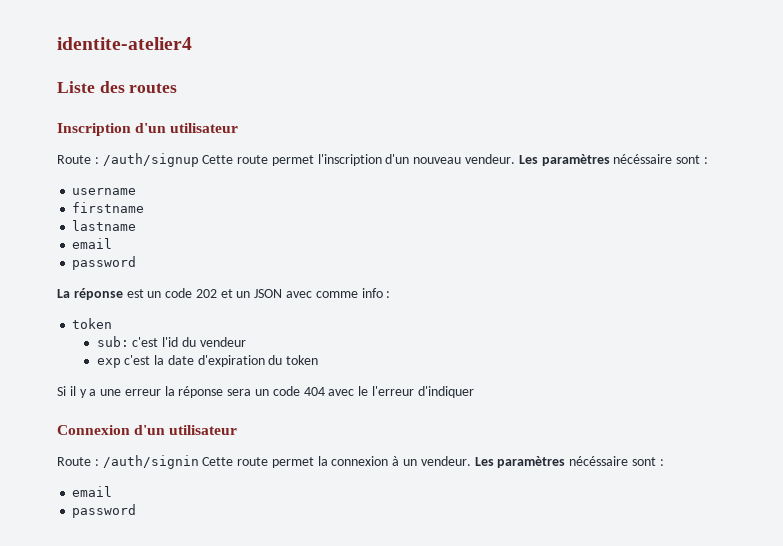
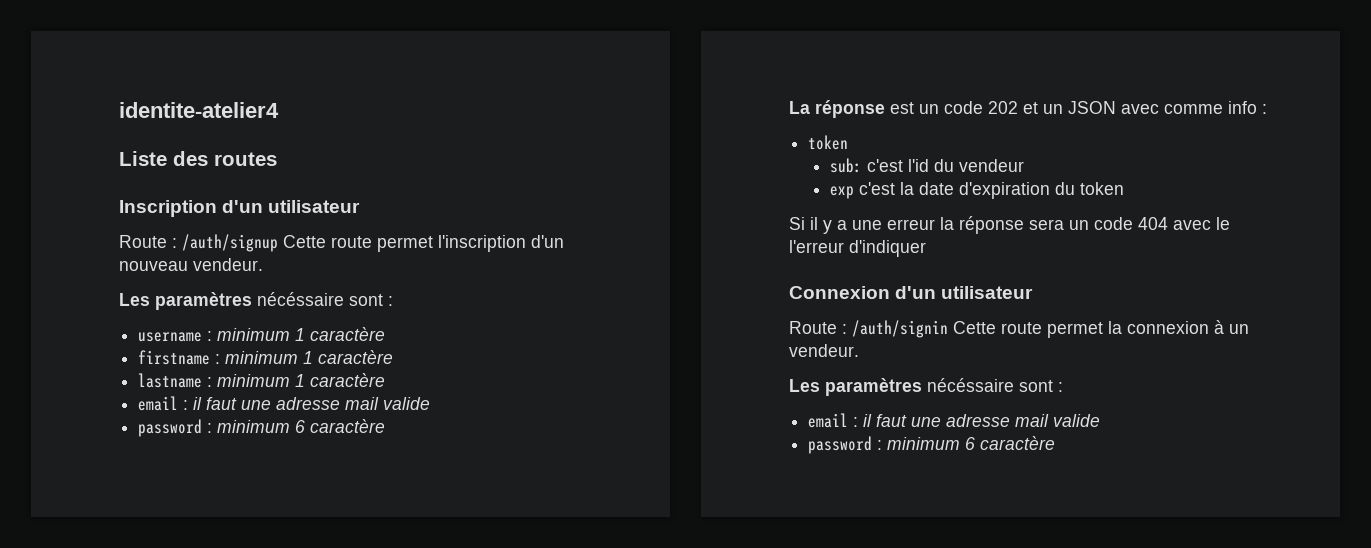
- Route : /auth/signup Cette route permet l'inscription d'un nouveau vendeur. Les paramètres nécéssaire sont :
+ Route : /auth/signup Cette route permet l'inscription d'un nouveau vendeur.
+ Les paramètres nécéssaire sont :
- username
- firstname
- lastname
- email
- password
+ username : minimum 1 caractère
+ firstname : minimum 1 caractère
+ lastname : minimum 1 caractère
+ email : il faut une adresse mail valide
+ password : minimum 6 caractère
- Route : /auth/signin Cette route permet la connexion à un vendeur. Les paramètres nécéssaire sont :
- email
- password
+ Route : /auth/signin Cette route permet la connexion à un vendeur.
+ Les paramètres nécéssaire sont :
+ email : il faut une adresse mail valide
+ password : minimum 6 caractère

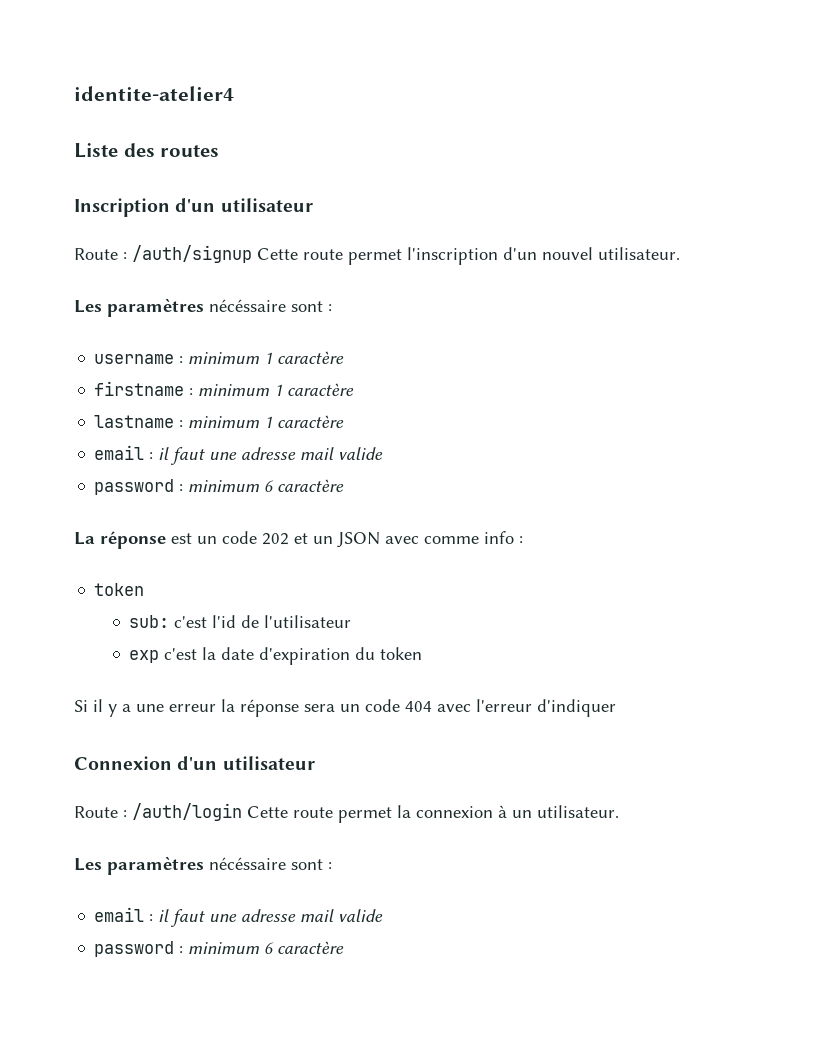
- Route : /auth/signup Cette route permet l'inscription d'un nouveau vendeur.
+ Route : /auth/signup Cette route permet l'inscription d'un nouvel utilisateur.
- sub: c'est l'id du vendeur
+ sub: c'est l'id de l'utilisateur
- Si il y a une erreur la réponse sera un code 404 avec le l'erreur d'indiquer
+ Si il y a une erreur la réponse sera un code 404 avec l'erreur d'indiquer
- Route : /auth/signin Cette route permet la connexion à un vendeur.
+ Route : /auth/login Cette route permet la connexion à un utilisateur.

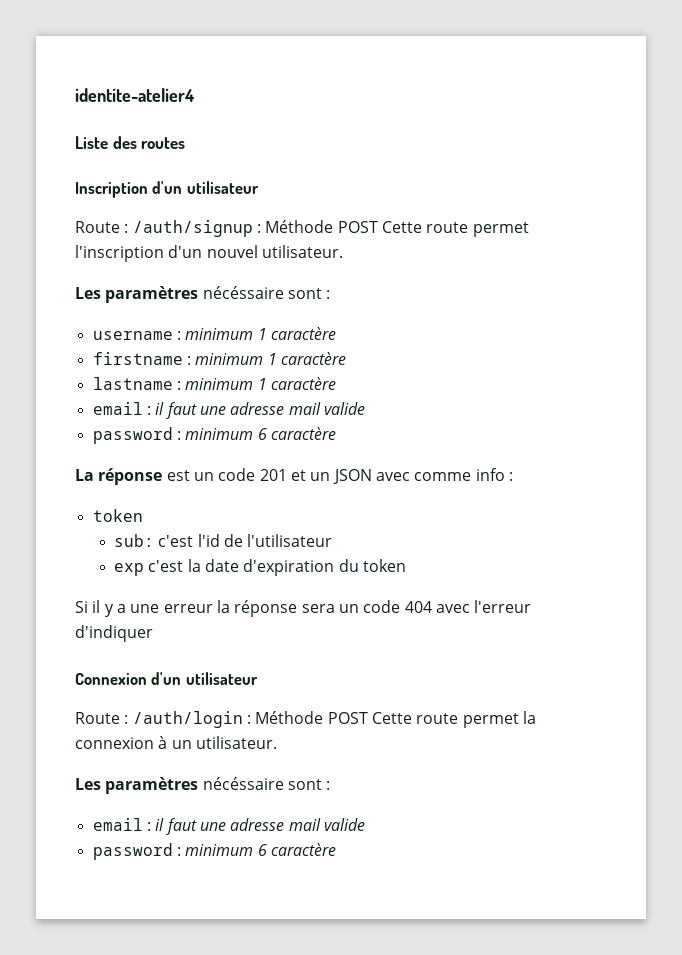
- Route : /auth/signup Cette route permet l'inscription d'un nouvel utilisateur.
+ Route : /auth/signup : Méthode POST Cette route permet l'inscription d'un nouvel utilisateur.
- La réponse est un code 202 et un JSON avec comme info :
+ La réponse est un code 201 et un JSON avec comme info :
- Route : /auth/login Cette route permet la connexion à un utilisateur.
+ Route : /auth/login : Méthode POST Cette route permet la connexion à un utilisateur.

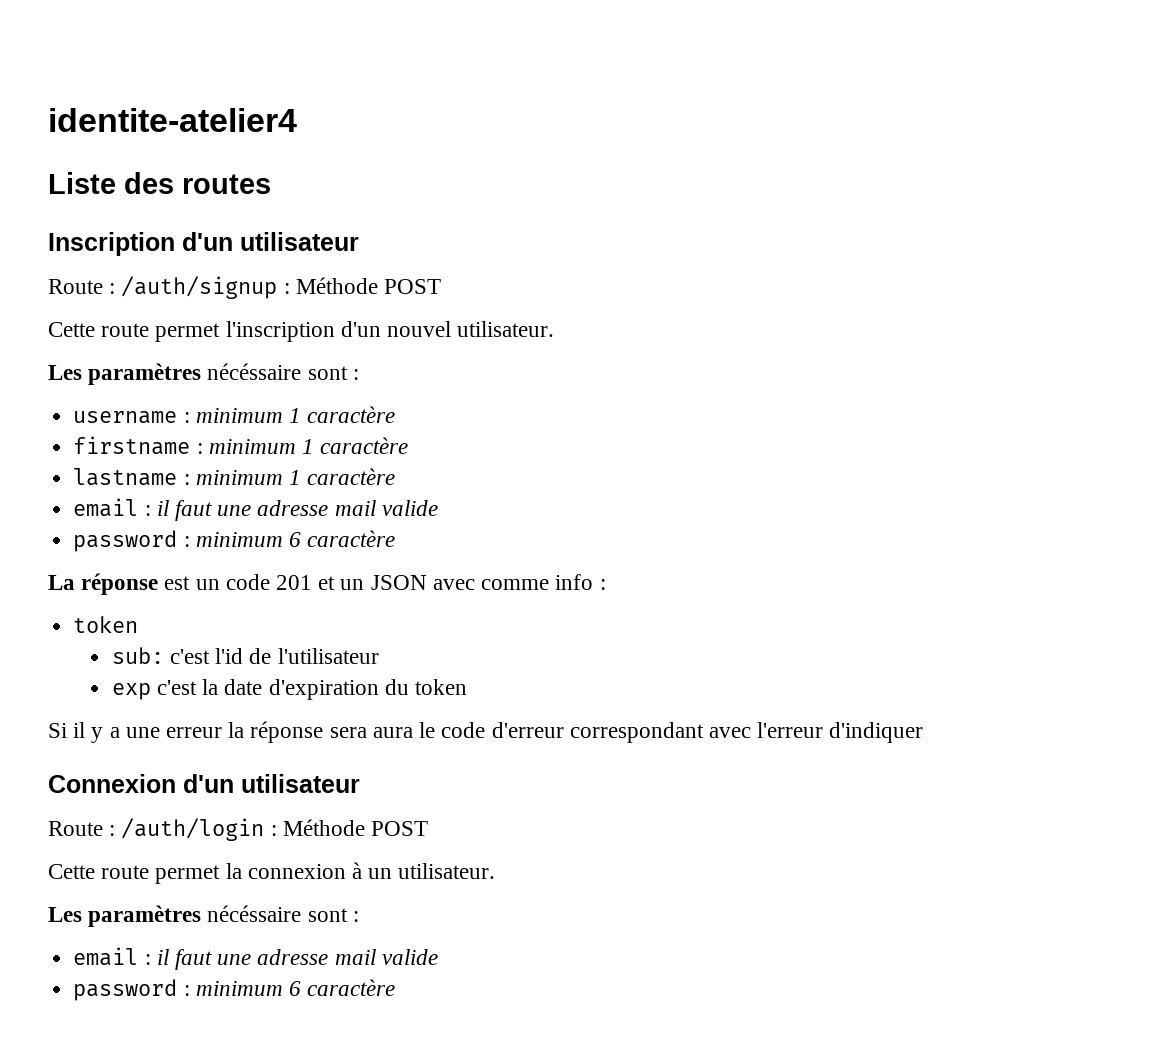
- Route : /auth/signup : Méthode POST Cette route permet l'inscription d'un nouvel utilisateur.
+ Route : /auth/signup : Méthode POST
+ Cette route permet l'inscription d'un nouvel utilisateur.
- Si il y a une erreur la réponse sera un code 404 avec l'erreur d'indiquer
+ Si il y a une erreur la réponse sera aura le code d'erreur correspondant avec l'erreur d'indiquer
- Route : /auth/login : Méthode POST Cette route permet la connexion à un utilisateur.
+ Route : /auth/login : Méthode POST
+ Cette route permet la connexion à un utilisateur.

